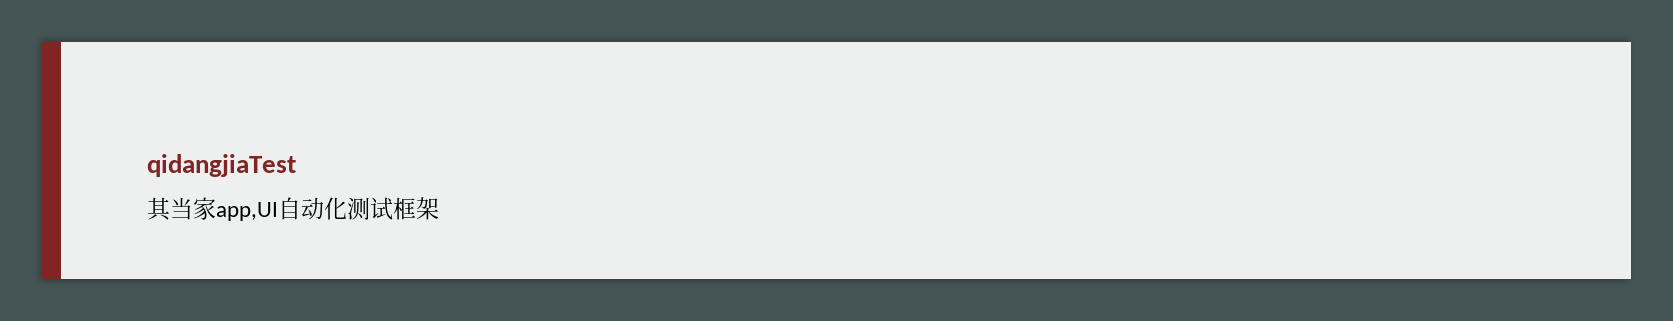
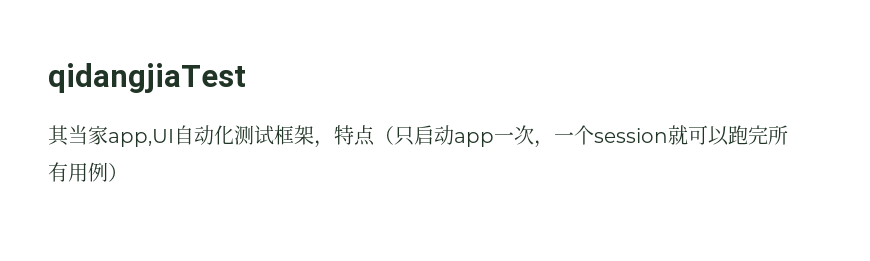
- 其当家app,UI自动化测试框架
+ 其当家app,UI自动化测试框架，特点（只启动app一次，一个session就可以跑完所有用例）

